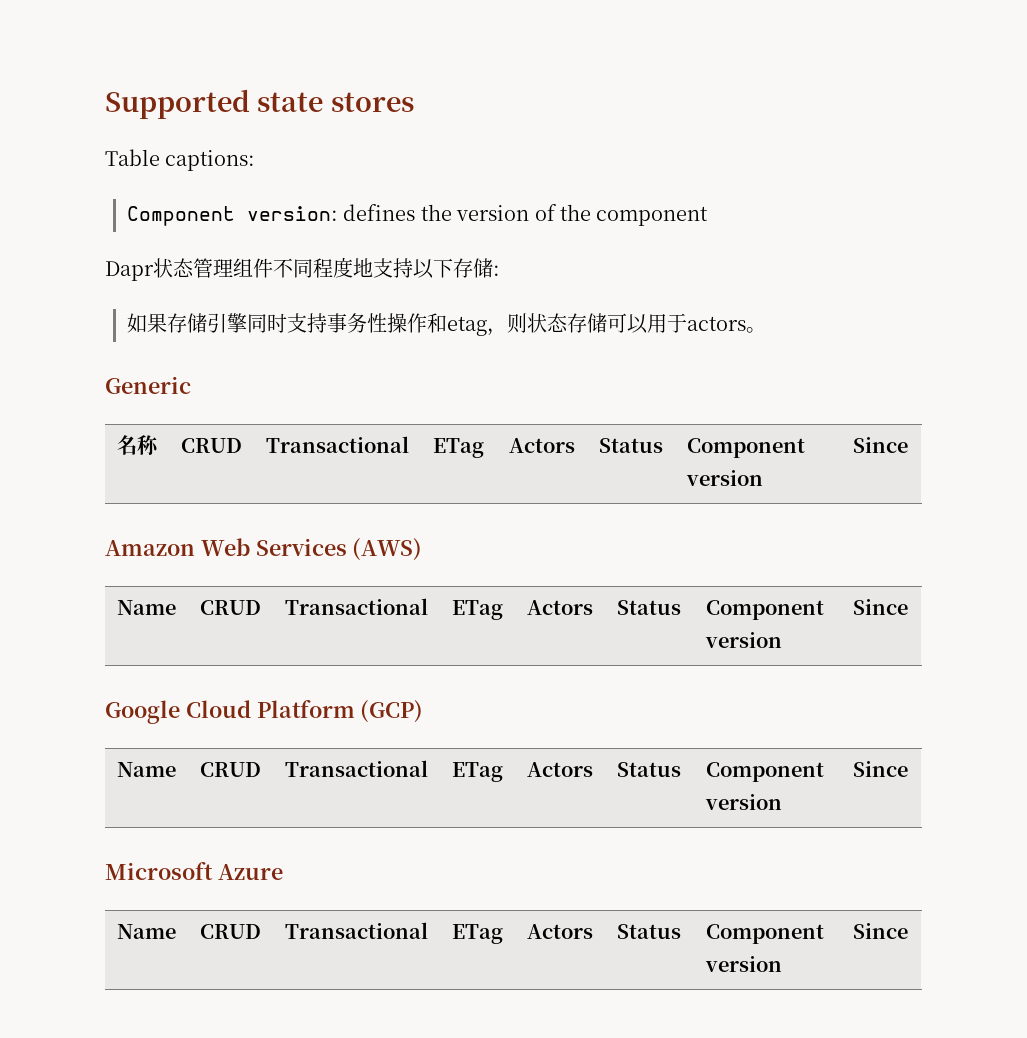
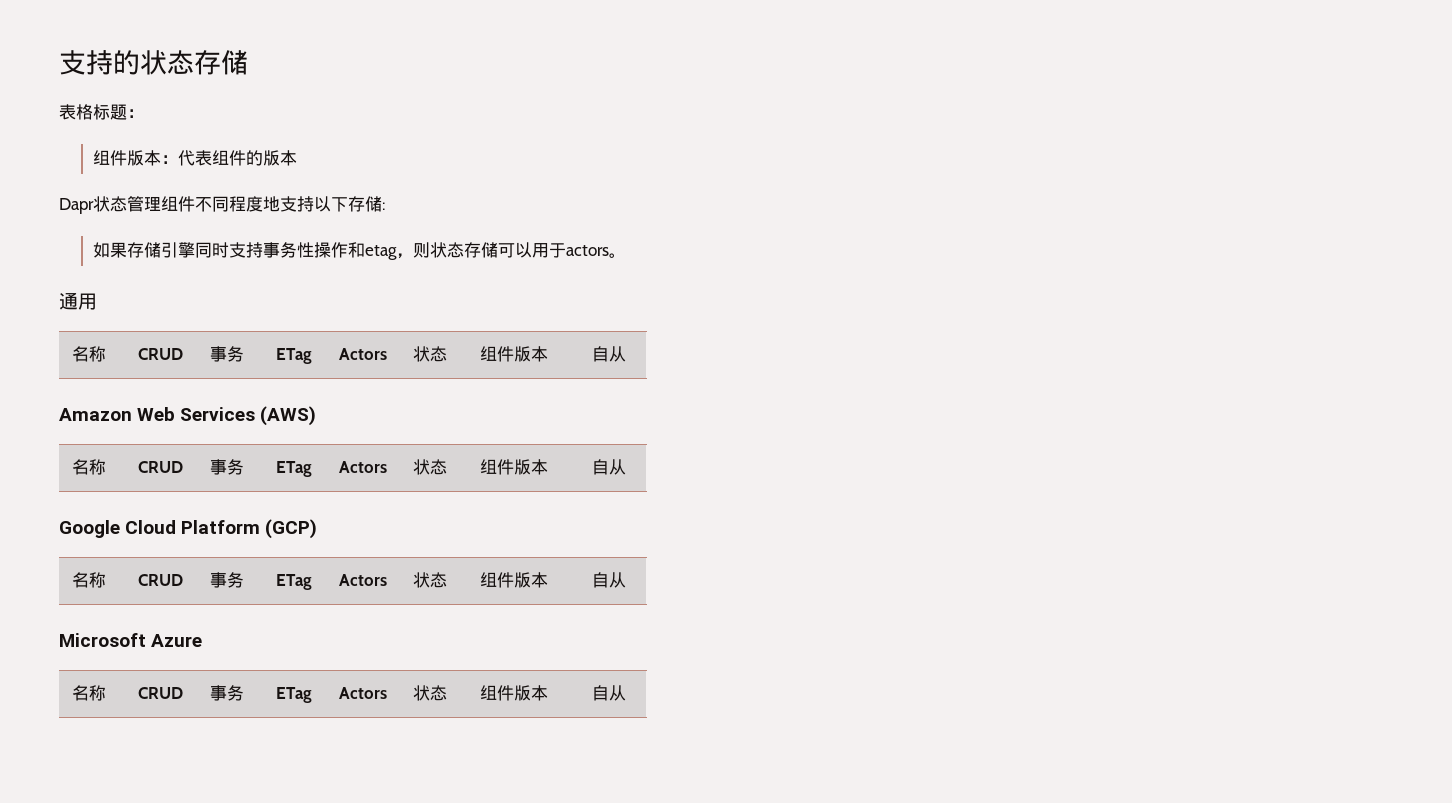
- Supported state stores
- Table captions:
- Component version: defines the version of the component
+ 支持的状态存储
+ 表格标题：
+ 组件版本：代表组件的版本
- Generic
- 名称 | CRUD | Transactional | ETag | Actors | Status | Component version | Since
+ 通用
+ 名称 | CRUD | 事务 | ETag | Actors | 状态 | 组件版本 | 自从
  Amazon Web Services (AWS)
- Name | CRUD | Transactional | ETag | Actors | Status | Component version | Since
+ 名称 | CRUD | 事务 | ETag | Actors | 状态 | 组件版本 | 自从
  Google Cloud Platform (GCP)
- Name | CRUD | Transactional | ETag | Actors | Status | Component version | Since
+ 名称 | CRUD | 事务 | ETag | Actors | 状态 | 组件版本 | 自从
  Microsoft Azure
- Name | CRUD | Transactional | ETag | Actors | Status | Component version | Since
+ 名称 | CRUD | 事务 | ETag | Actors | 状态 | 组件版本 | 自从

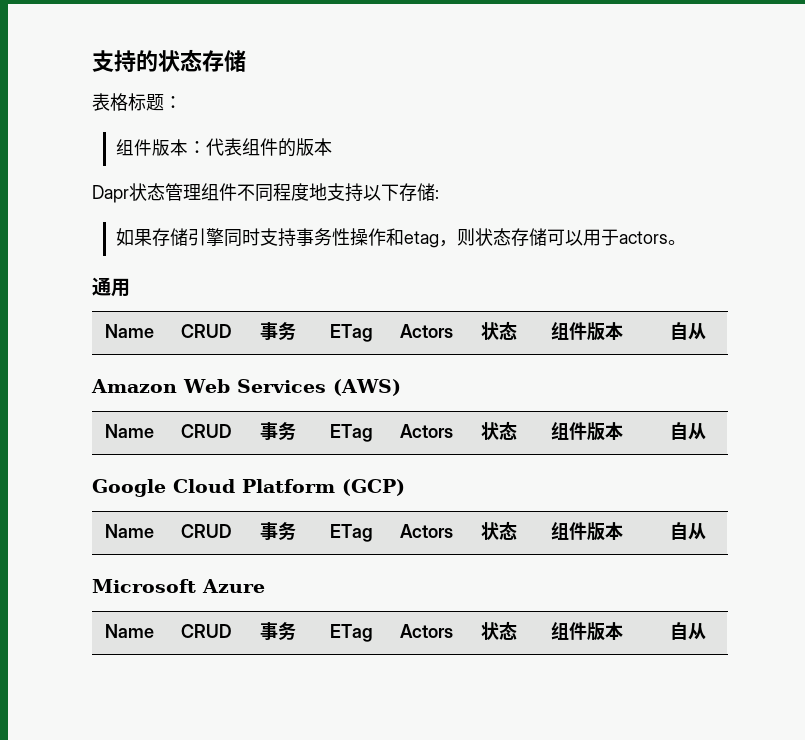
  通用
- 名称 | CRUD | 事务 | ETag | Actors | 状态 | 组件版本 | 自从
+ Name | CRUD | 事务 | ETag | Actors | 状态 | 组件版本 | 自从
  Amazon Web Services (AWS)
- 名称 | CRUD | 事务 | ETag | Actors | 状态 | 组件版本 | 自从
+ Name | CRUD | 事务 | ETag | Actors | 状态 | 组件版本 | 自从
  Google Cloud Platform (GCP)
- 名称 | CRUD | 事务 | ETag | Actors | 状态 | 组件版本 | 自从
+ Name | CRUD | 事务 | ETag | Actors | 状态 | 组件版本 | 自从
  Microsoft Azure
- 名称 | CRUD | 事务 | ETag | Actors | 状态 | 组件版本 | 自从
+ Name | CRUD | 事务 | ETag | Actors | 状态 | 组件版本 | 自从

